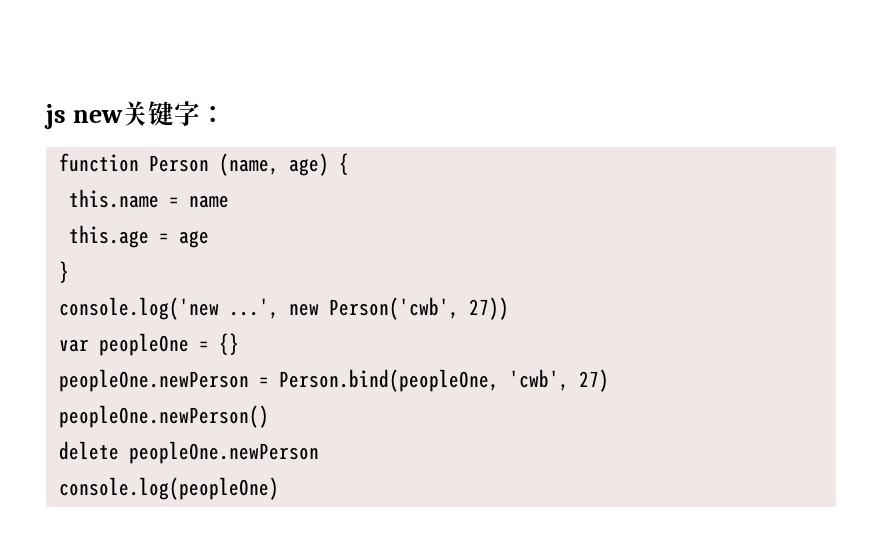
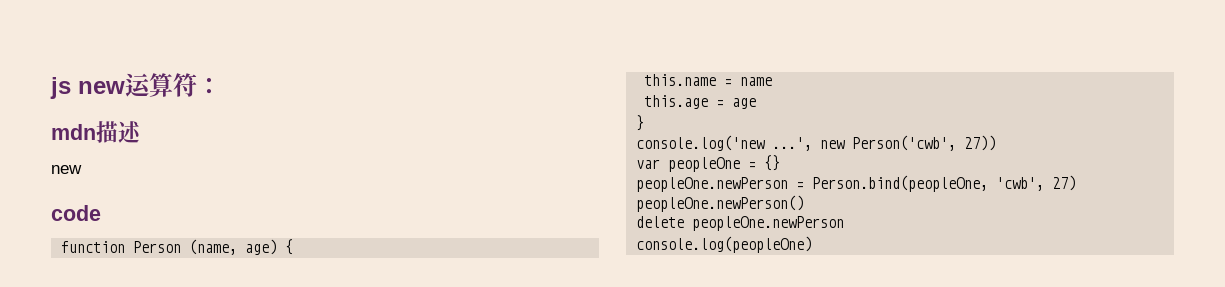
- js new关键字：
+ js new运算符：
+ mdn描述
+ new
+ code

